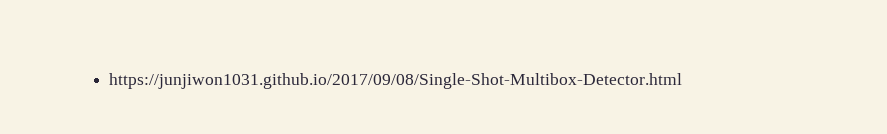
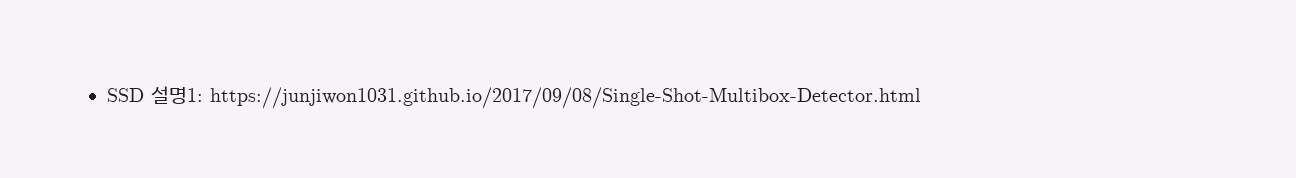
- https://junjiwon1031.github.io/2017/09/08/Single-Shot-Multibox-Detector.html
+ SSD 설명1: https://junjiwon1031.github.io/2017/09/08/Single-Shot-Multibox-Detector.html

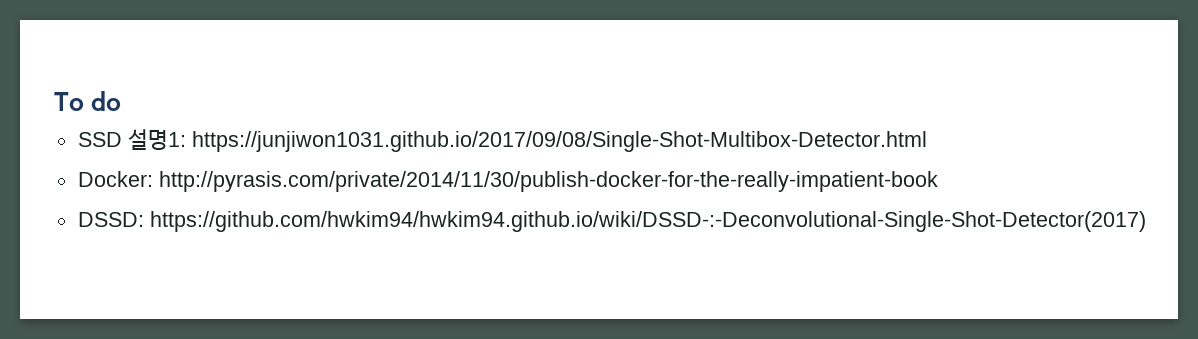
+ To do
+ Docker: http://pyrasis.com/private/2014/11/30/publish-docker-for-the-really-impatient-book
+ DSSD: https://github.com/hwkim94/hwkim94.github.io/wiki/DSSD-:-Deconvolutional-Single-Shot-Detector(2017)

